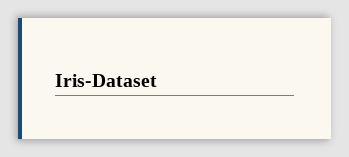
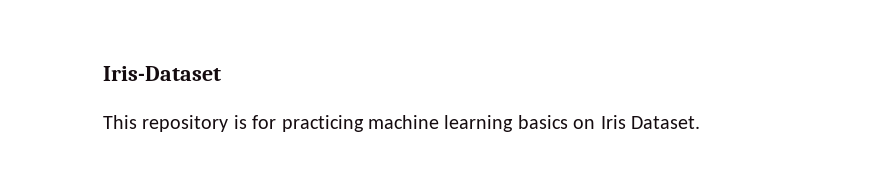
+ This repository is for practicing machine learning basics on Iris Dataset.

